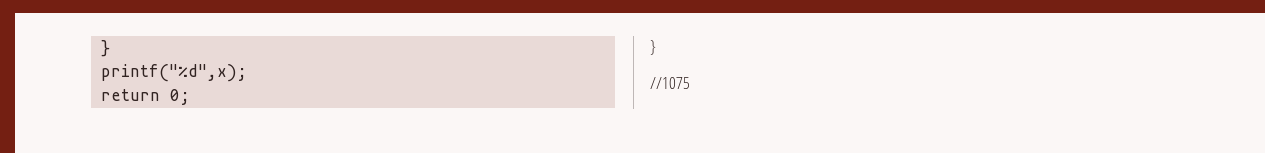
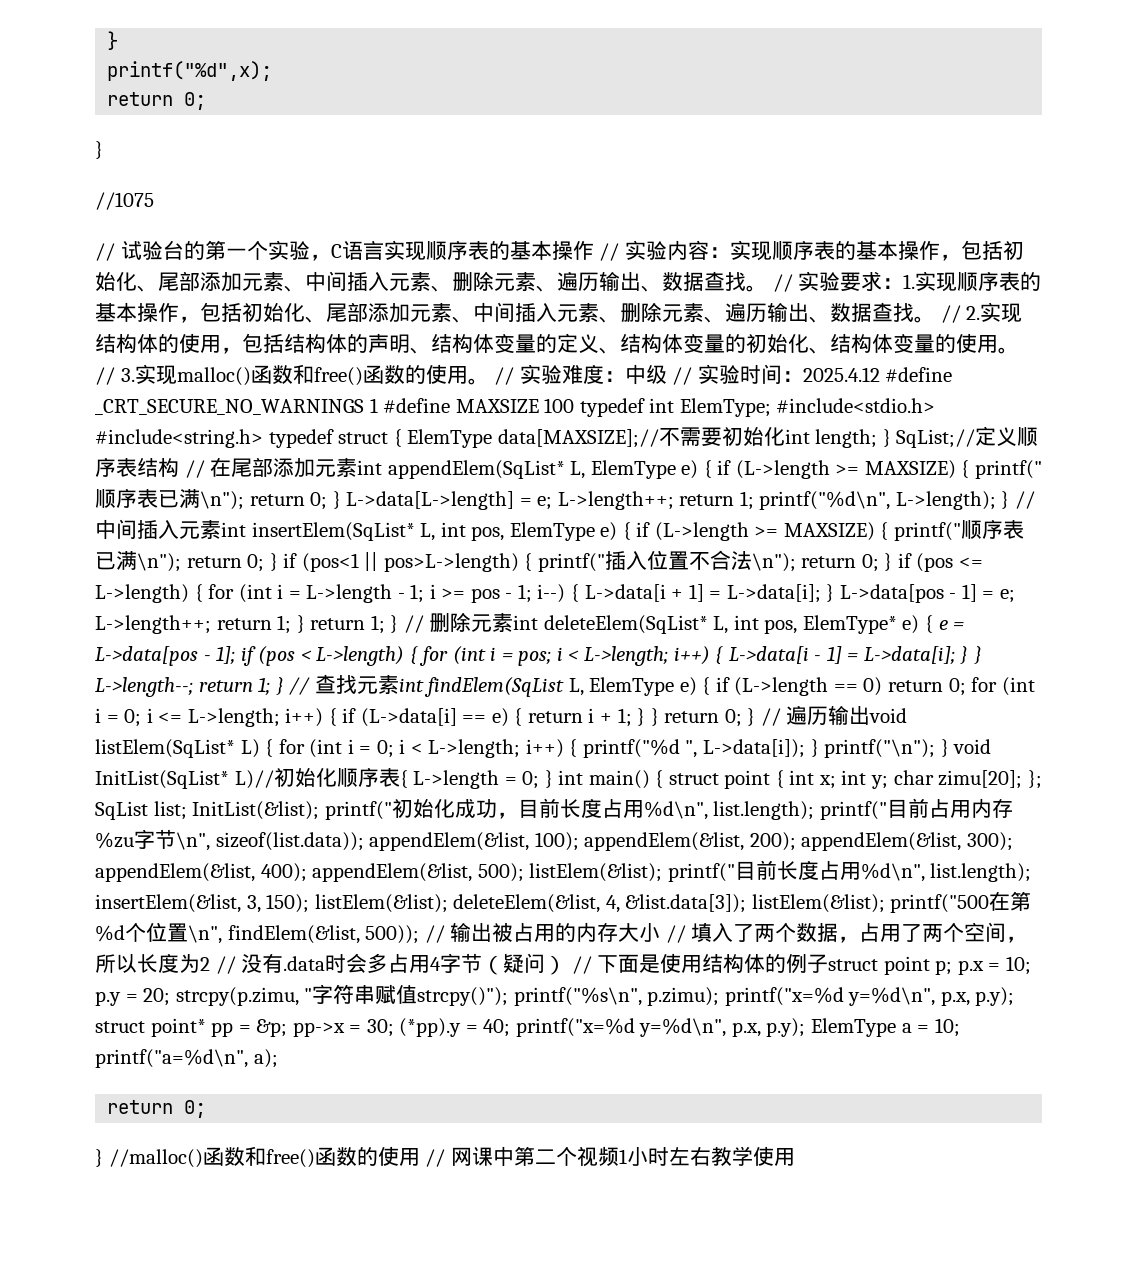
+ // 试验台的第一个实验，C语言实现顺序表的基本操作 // 实验内容：实现顺序表的基本操作，包括初始化、尾部添加元素、中间插入元素、删除元素、遍历输出、数据查找。 // 实验要求：1.实现顺序表的基本操作，包括初始化、尾部添加元素、中间插入元素、删除元素、遍历输出、数据查找。 // 2.实现结构体的使用，包括结构体的声明、结构体变量的定义、结构体变量的初始化、结构体变量的使用。 // 3.实现malloc()函数和free()函数的使用。 // 实验难度：中级 // 实验时间：2025.4.12 #define _CRT_SECURE_NO_WARNINGS 1 #define MAXSIZE 100 typedef int ElemType; #include<stdio.h> #include<string.h> typedef struct { ElemType data[MAXSIZE];//不需要初始化int length; } SqList;//定义顺序表结构 // 在尾部添加元素int appendElem(SqList* L, ElemType e) { if (L->length >= MAXSIZE) { printf("顺序表已满\n"); return 0; } L->data[L->length] = e; L->length++; return 1; printf("%d\n", L->length); } // 中间插入元素int insertElem(SqList* L, int pos, ElemType e) { if (L->length >= MAXSIZE) { printf("顺序表已满\n"); return 0; } if (pos<1 || pos>L->length) { printf("插入位置不合法\n"); return 0; } if (pos <= L->length) { for (int i = L->length - 1; i >= pos - 1; i--) { L->data[i + 1] = L->data[i]; } L->data[pos - 1] = e; L->length++; return 1; } return 1; } // 删除元素int deleteElem(SqList* L, int pos, ElemType* e) { e = L->data[pos - 1]; if (pos < L->length) { for (int i = pos; i < L->length; i++) { L->data[i - 1] = L->data[i]; } } L->length--; return 1; } // 查找元素int findElem(SqList L, ElemType e) { if (L->length == 0) return 0; for (int i = 0; i <= L->length; i++) { if (L->data[i] == e) { return i + 1; } } return 0; } // 遍历输出void listElem(SqList* L) { for (int i = 0; i < L->length; i++) { printf("%d ", L->data[i]); } printf("\n"); } void InitList(SqList* L)//初始化顺序表{ L->length = 0; } int main() { struct point { int x; int y; char zimu[20]; }; SqList list; InitList(&list); printf("初始化成功，目前长度占用%d\n", list.length); printf("目前占用内存%zu字节\n", sizeof(list.data)); appendElem(&list, 100); appendElem(&list, 200); appendElem(&list, 300); appendElem(&list, 400); appendElem(&list, 500); listElem(&list); printf("目前长度占用%d\n", list.length); insertElem(&list, 3, 150); listElem(&list); deleteElem(&list, 4, &list.data[3]); listElem(&list); printf("500在第%d个位置\n", findElem(&list, 500)); // 输出被占用的内存大小 // 填入了两个数据，占用了两个空间，所以长度为2 // 没有.data时会多占用4字节（疑问） // 下面是使用结构体的例子struct point p; p.x = 10; p.y = 20; strcpy(p.zimu, "字符串赋值strcpy()"); printf("%s\n", p.zimu); printf("x=%d y=%d\n", p.x, p.y); struct point* pp = &p; pp->x = 30; (*pp).y = 40; printf("x=%d y=%d\n", p.x, p.y); ElemType a = 10; printf("a=%d\n", a);
+ return 0;
+ } //malloc()函数和free()函数的使用 // 网课中第二个视频1小时左右教学使用

